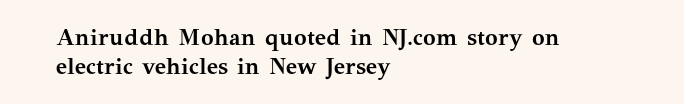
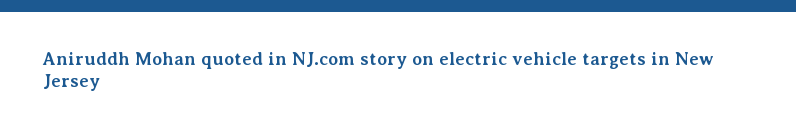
- Aniruddh Mohan quoted in NJ.com story on electric vehicles in New Jersey
+ Aniruddh Mohan quoted in NJ.com story on electric vehicle targets in New Jersey

